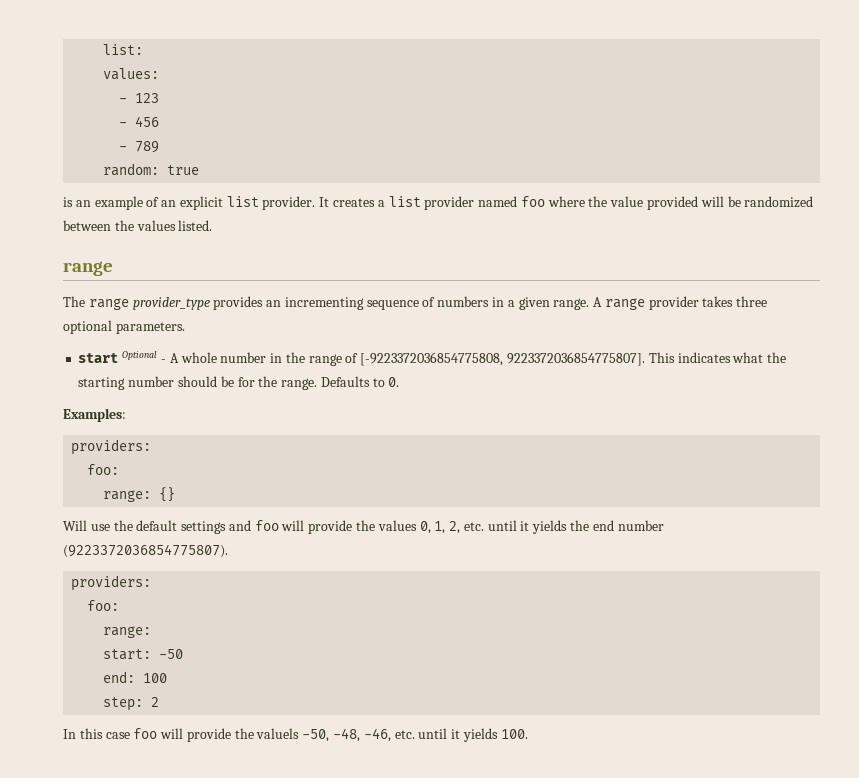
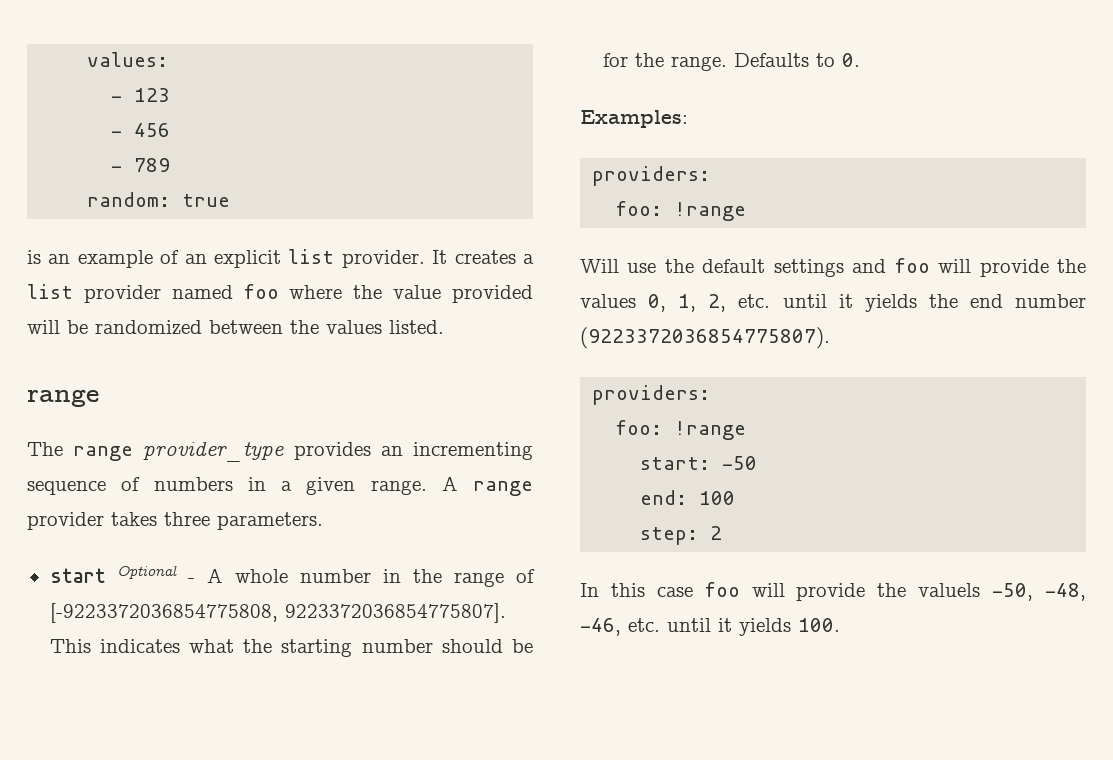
- list:
- A range provider takes three optional parameters.
+ A range provider takes three parameters.
  Examples:
  providers:
- foo:
- range: {}
+ foo: !range
  Will use the default settings and foo will provide the values 0, 1, 2, etc. until it yields the end number (9223372036854775807).
  providers:
- foo:
- range:
+ foo: !range

